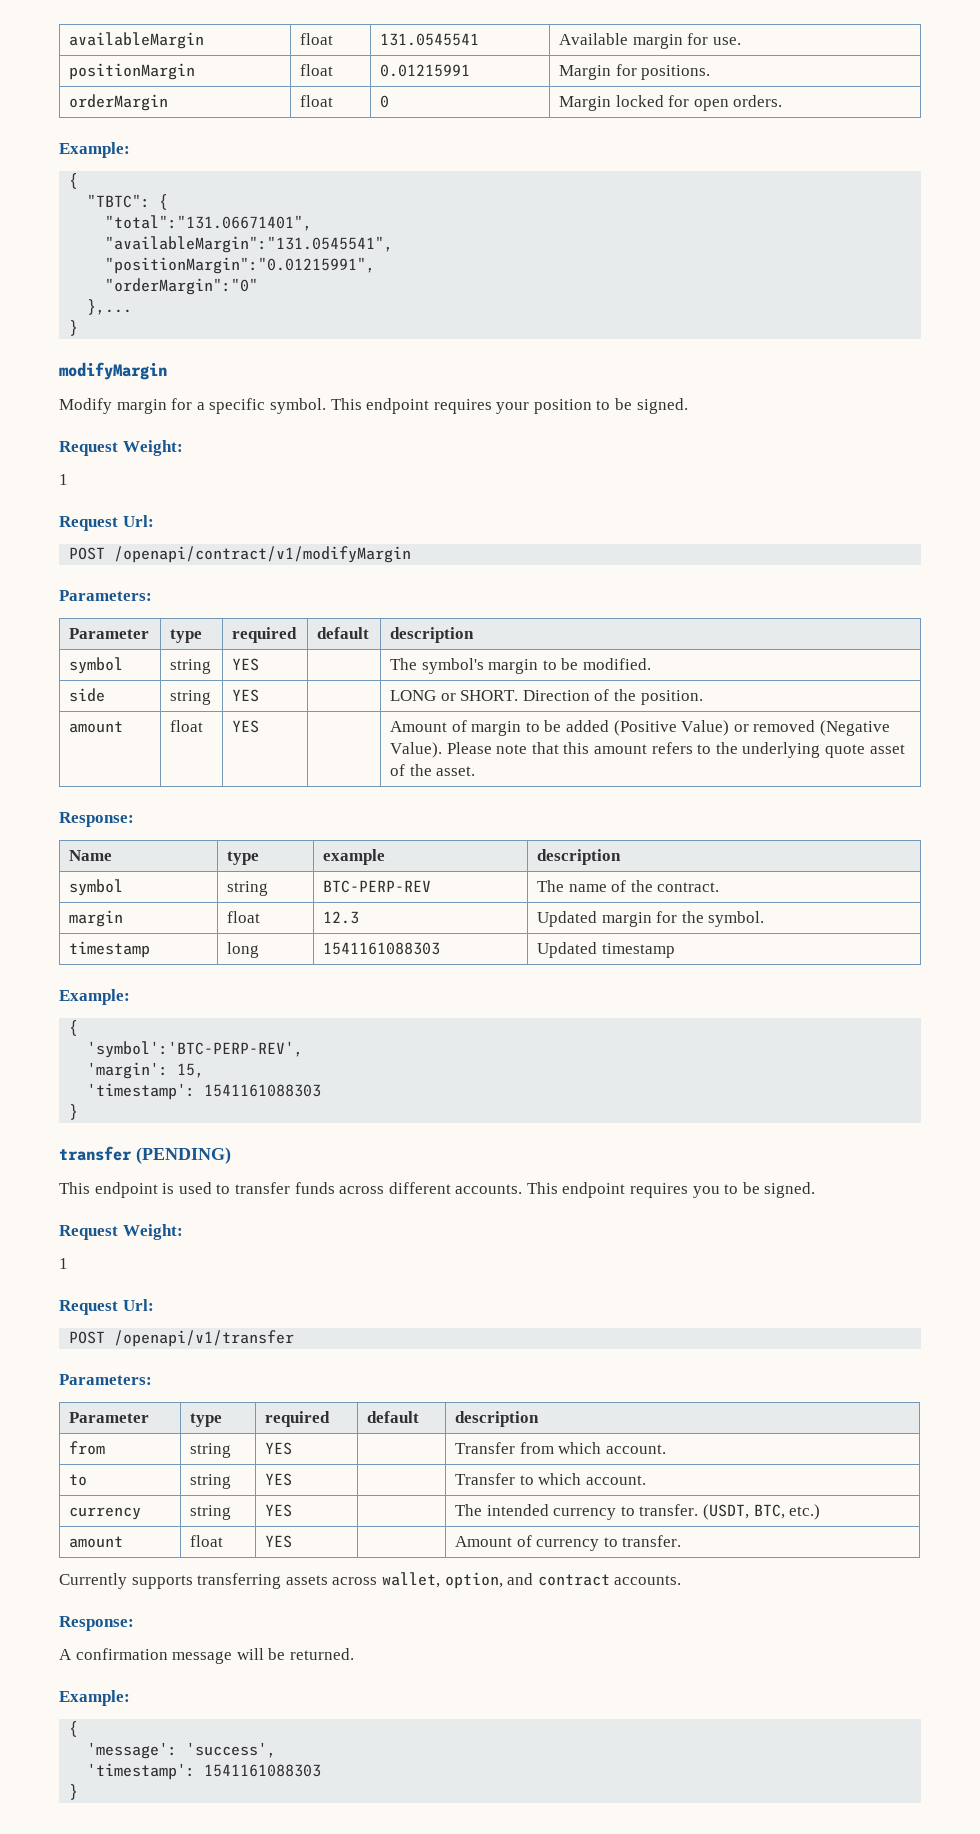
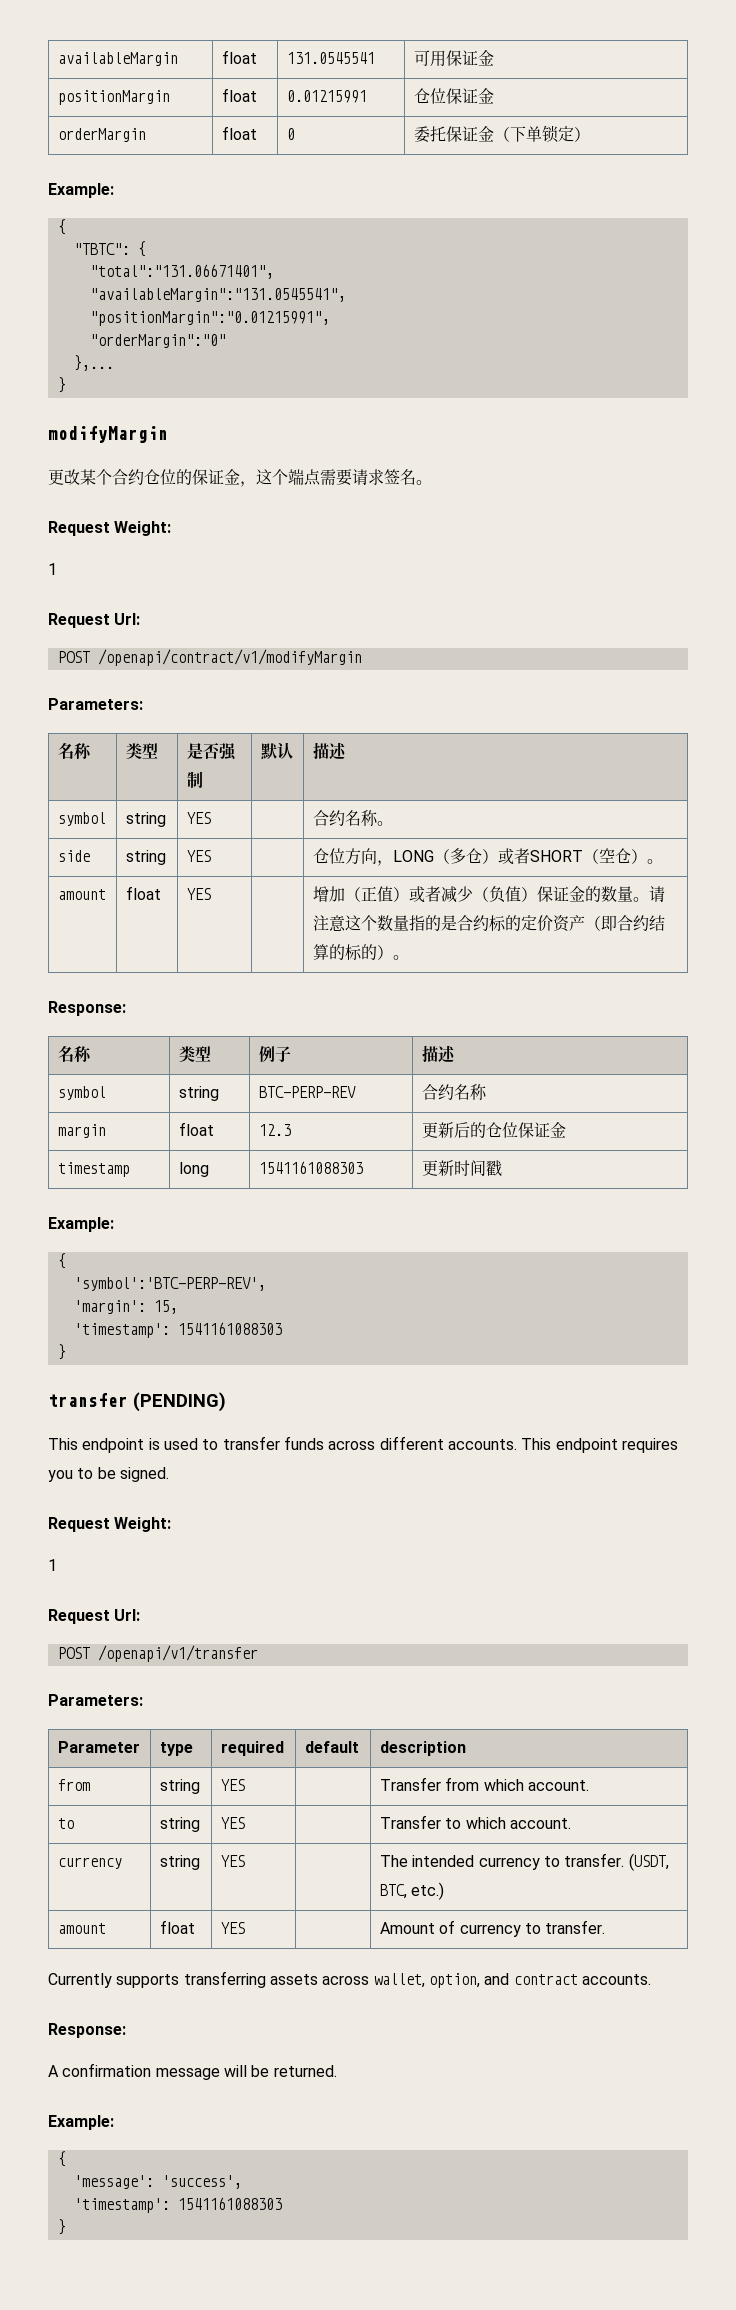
- availableMargin | float | 131.0545541 | Available margin for use.
+ availableMargin | float | 131.0545541 | 可用保证金
- positionMargin | float | 0.01215991 | Margin for positions.
+ positionMargin | float | 0.01215991 | 仓位保证金
- orderMargin | float | 0 | Margin locked for open orders.
+ orderMargin | float | 0 | 委托保证金（下单锁定）
- Modify margin for a specific symbol. This endpoint requires your position to be signed.
+ 更改某个合约仓位的保证金，这个端点需要请求签名。
  POST /openapi/contract/v1/modifyMargin
  Parameters:
- Parameter | type | required | default | description
- symbol | string | YES | | The symbol's margin to be modified.
- side | string | YES | | LONG or SHORT. Direction of the position.
- amount | float | YES | | Amount of margin to be added (Positive Value) or removed (Negative Value). Please note that this amount refers to the underlying quote asset of the asset.
+ 名称 | 类型 | 是否强制 | 默认 | 描述
+ symbol | string | YES | | 合约名称。
+ side | string | YES | | 仓位方向，LONG（多仓）或者SHORT（空仓）。
+ amount | float | YES | | 增加（正值）或者减少（负值）保证金的数量。请注意这个数量指的是合约标的定价资产（即合约结算的标的）。
  Response:
- Name | type | example | description
- symbol | string | BTC-PERP-REV | The name of the contract.
- margin | float | 12.3 | Updated margin for the symbol.
+ 名称 | 类型 | 例子 | 描述
+ symbol | string | BTC-PERP-REV | 合约名称
+ margin | float | 12.3 | 更新后的仓位保证金
- timestamp | long | 1541161088303 | Updated timestamp
+ timestamp | long | 1541161088303 | 更新时间戳

